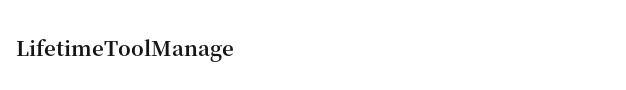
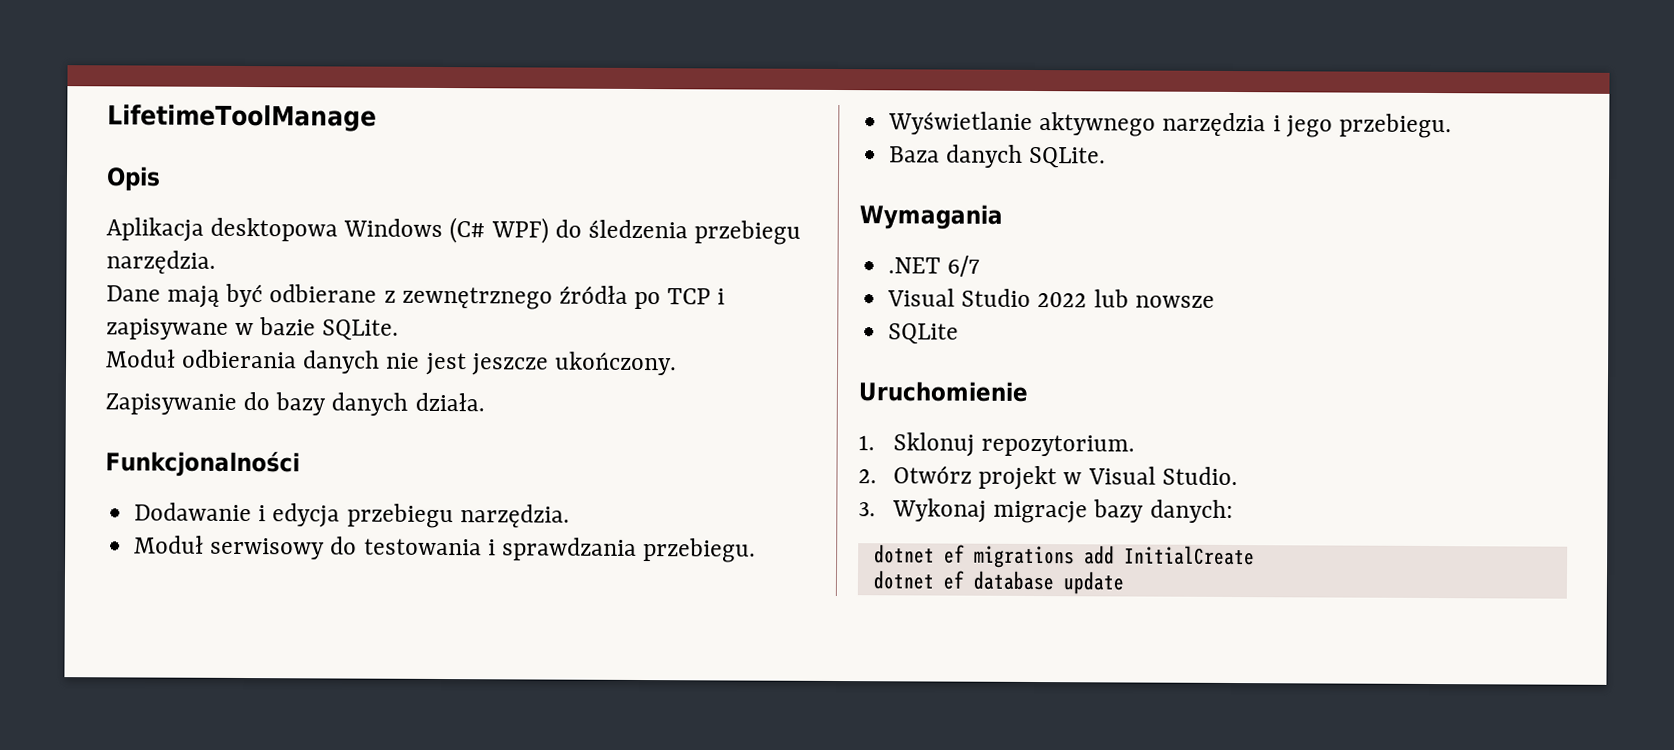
+ Opis
+ Aplikacja desktopowa Windows (C# WPF) do śledzenia przebiegu narzędzia.
+ Dane mają być odbierane z zewnętrznego źródła po TCP i zapisywane w bazie SQLite.
+ Moduł odbierania danych nie jest jeszcze ukończony.
+ Zapisywanie do bazy danych działa.
+ Funkcjonalności
+ Dodawanie i edycja przebiegu narzędzia.
+ Moduł serwisowy do testowania i sprawdzania przebiegu.
+ Wyświetlanie aktywnego narzędzia i jego przebiegu.
+ Baza danych SQLite.
+ Wymagania
+ .NET 6/7
+ Visual Studio 2022 lub nowsze
+ SQLite
+ Uruchomienie
+ 1. Sklonuj repozytorium.
+ 2. Otwórz projekt w Visual Studio.
+ 3. Wykonaj migracje bazy danych:
+ dotnet ef migrations add InitialCreate
+ dotnet ef database update

